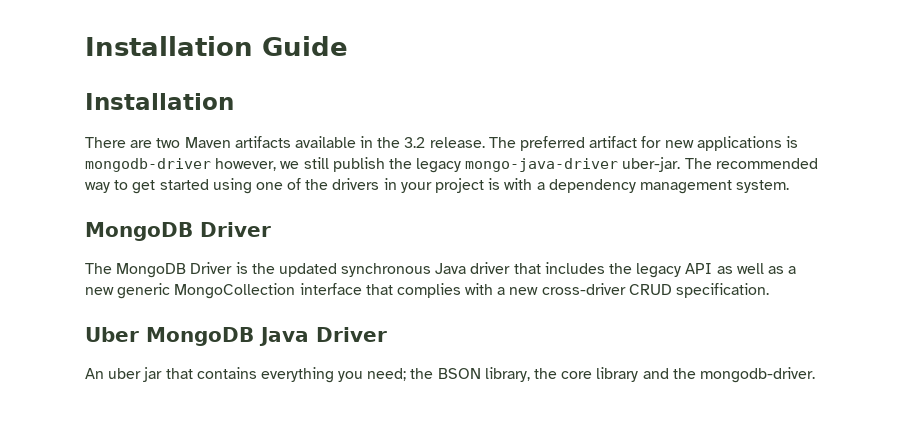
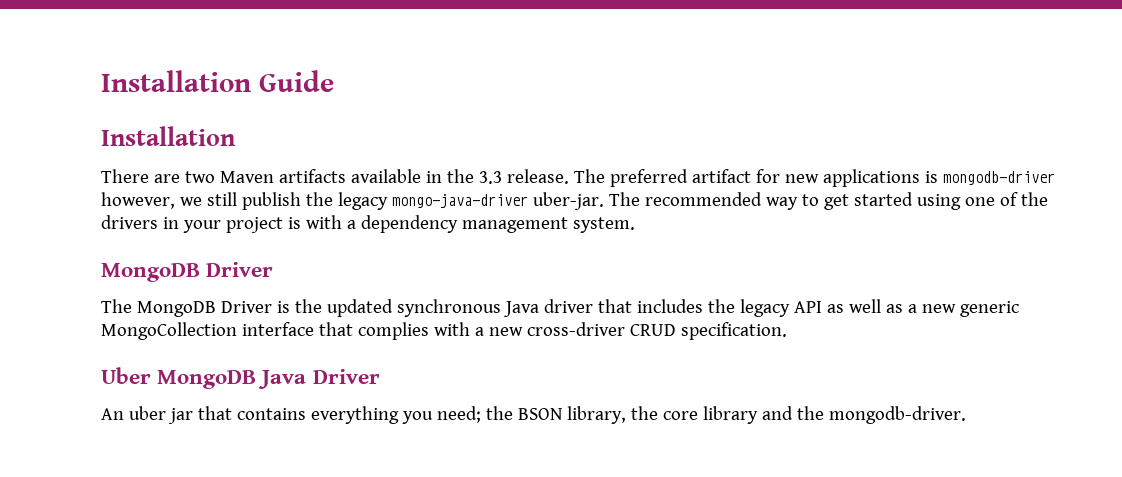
- There are two Maven artifacts available in the 3.2 release.
+ There are two Maven artifacts available in the 3.3 release.

